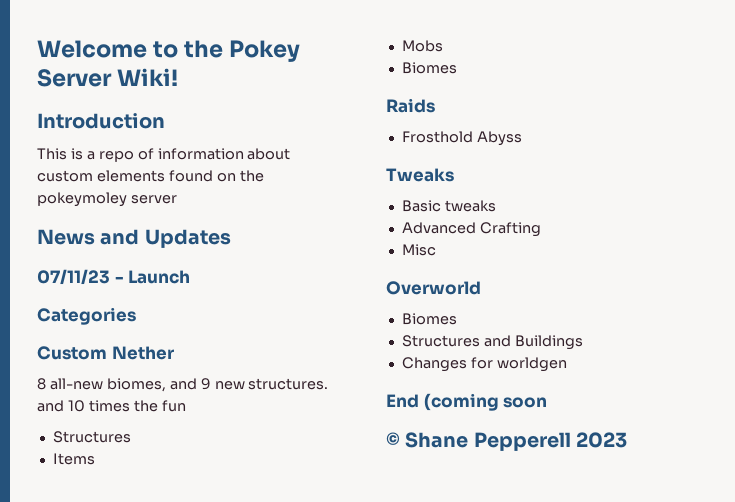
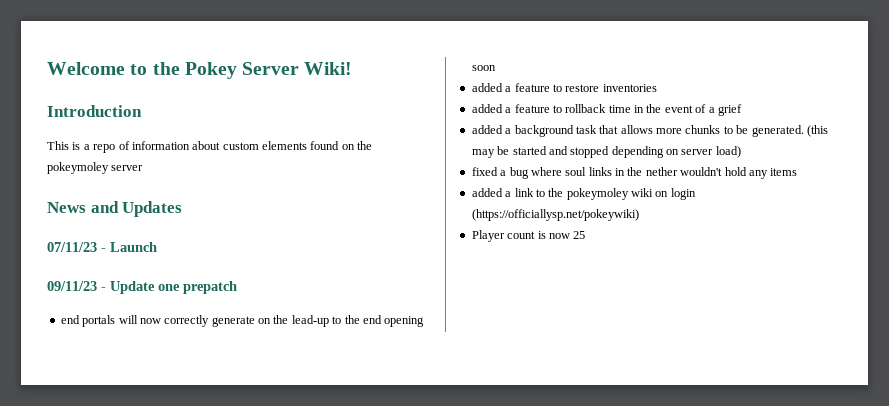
- Categories
- Custom Nether
- 8 all-new biomes, and 9 new structures. and 10 times the fun
- Structures
- Items
- Mobs
- Biomes
- Raids
- Frosthold Abyss
- Tweaks
- Basic tweaks
- Advanced Crafting
- Misc
- Overworld
- Biomes
- Structures and Buildings
- Changes for worldgen
- End (coming soon
- © Shane Pepperell 2023
+ 09/11/23 - Update one prepatch
+ end portals will now correctly generate on the lead-up to the end opening soon
+ added a feature to restore inventories
+ added a feature to rollback time in the event of a grief
+ added a background task that allows more chunks to be generated. (this may be started and stopped depending on server load)
+ fixed a bug where soul links in the nether wouldn't hold any items
+ added a link to the pokeymoley wiki on login (https://officiallysp.net/pokeywiki)
+ Player count is now 25

